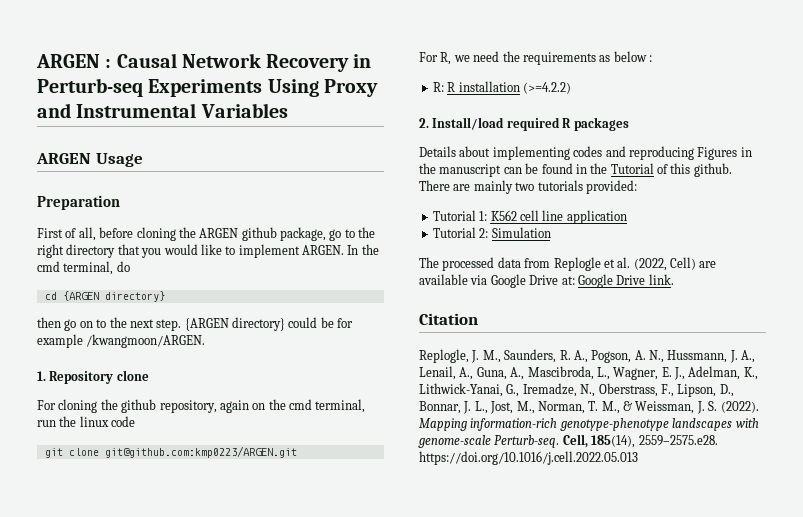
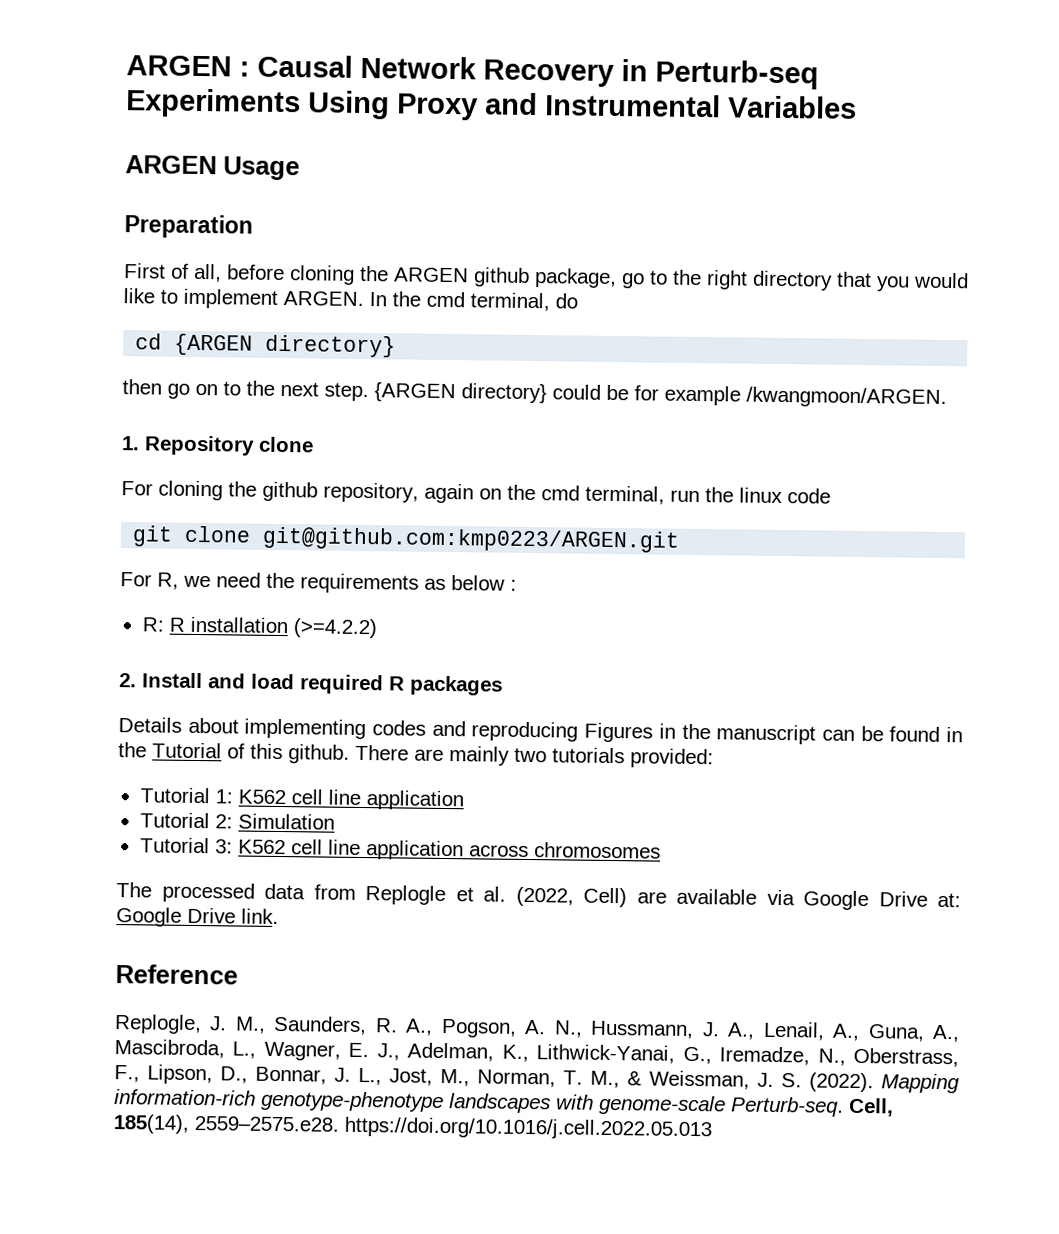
- 2. Install/load required R packages
+ 2. Install and load required R packages
+ Tutorial 3: K562 cell line application across chromosomes
- Citation
+ Reference

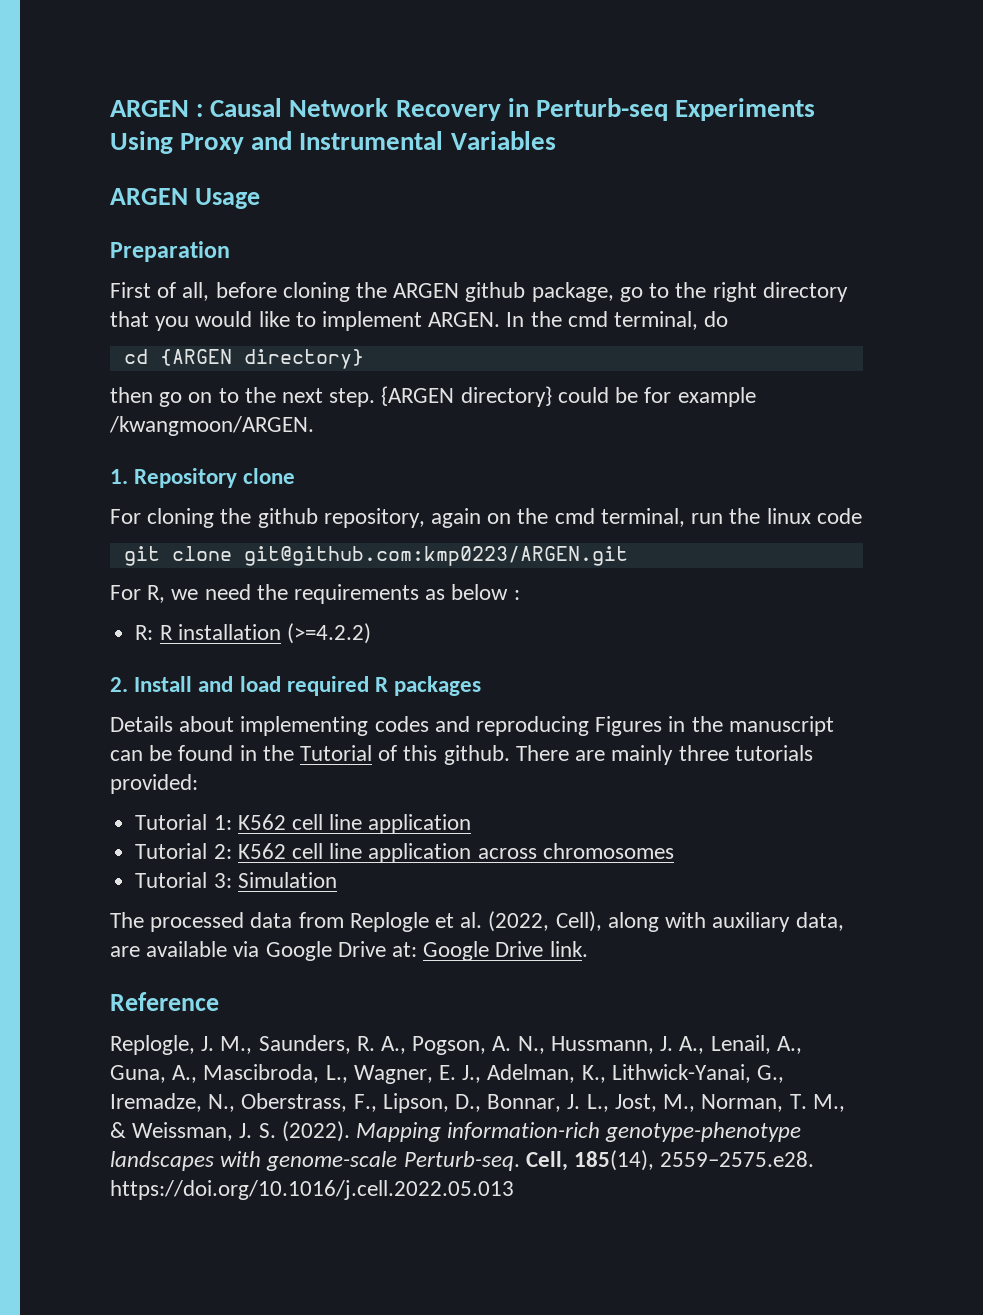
- There are mainly two tutorials provided:
+ There are mainly three tutorials provided:
- Tutorial 2: Simulation
- Tutorial 3: K562 cell line application across chromosomes
+ Tutorial 2: K562 cell line application across chromosomes
+ Tutorial 3: Simulation
- The processed data from Replogle et al. (2022, Cell) are available via Google Drive at: Google Drive link.
+ The processed data from Replogle et al. (2022, Cell), along with auxiliary data, are available via Google Drive at: Google Drive link.

